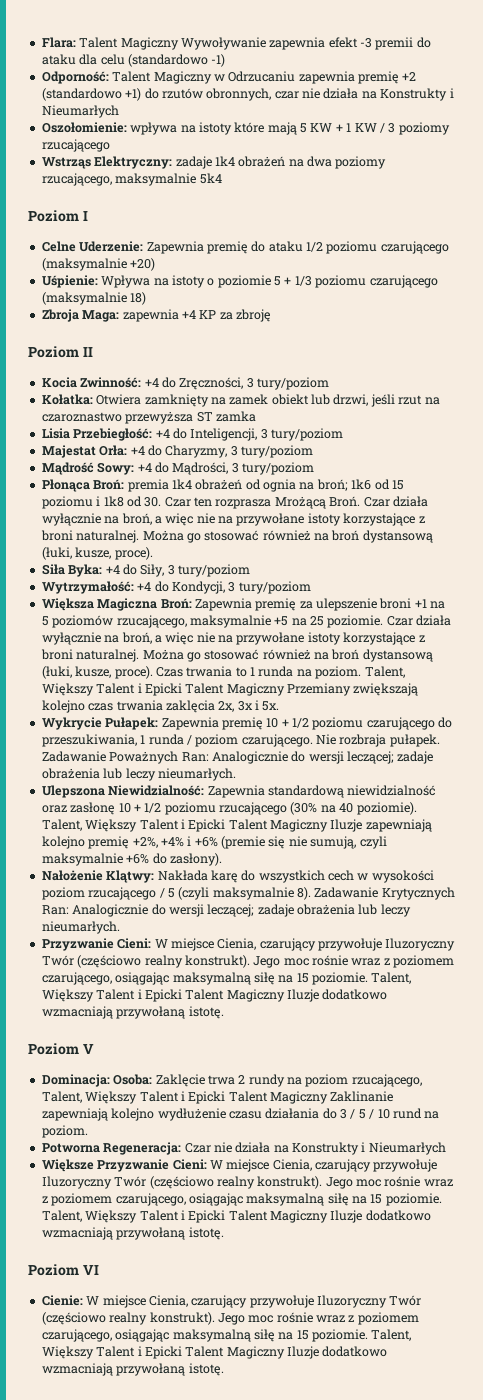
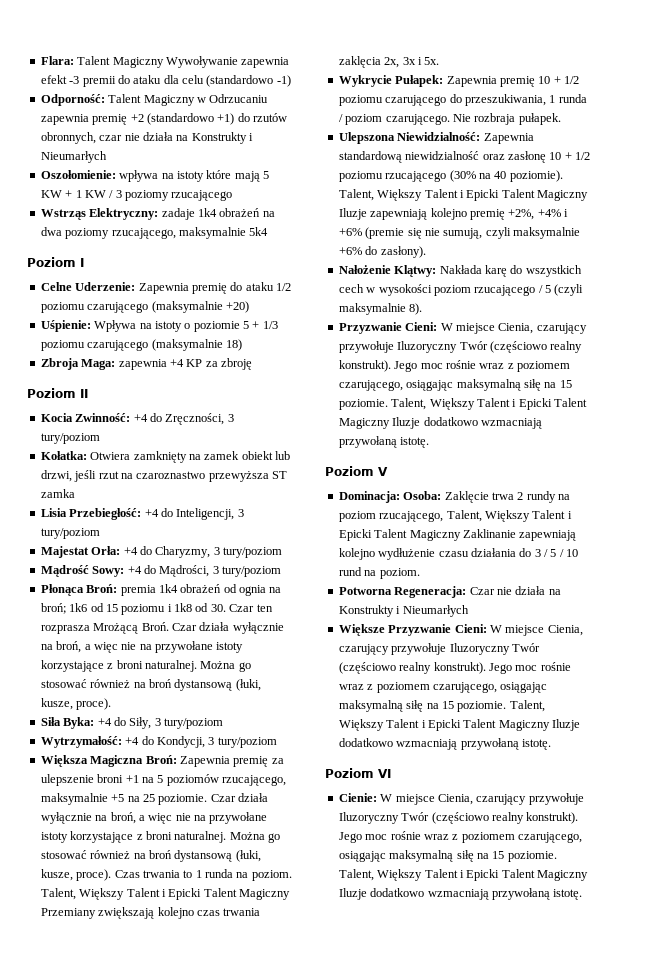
- Zadawanie Poważnych Ran: Analogicznie do wersji leczącej; zadaje obrażenia lub leczy nieumarłych.
- Zadawanie Krytycznych Ran: Analogicznie do wersji leczącej; zadaje obrażenia lub leczy nieumarłych.

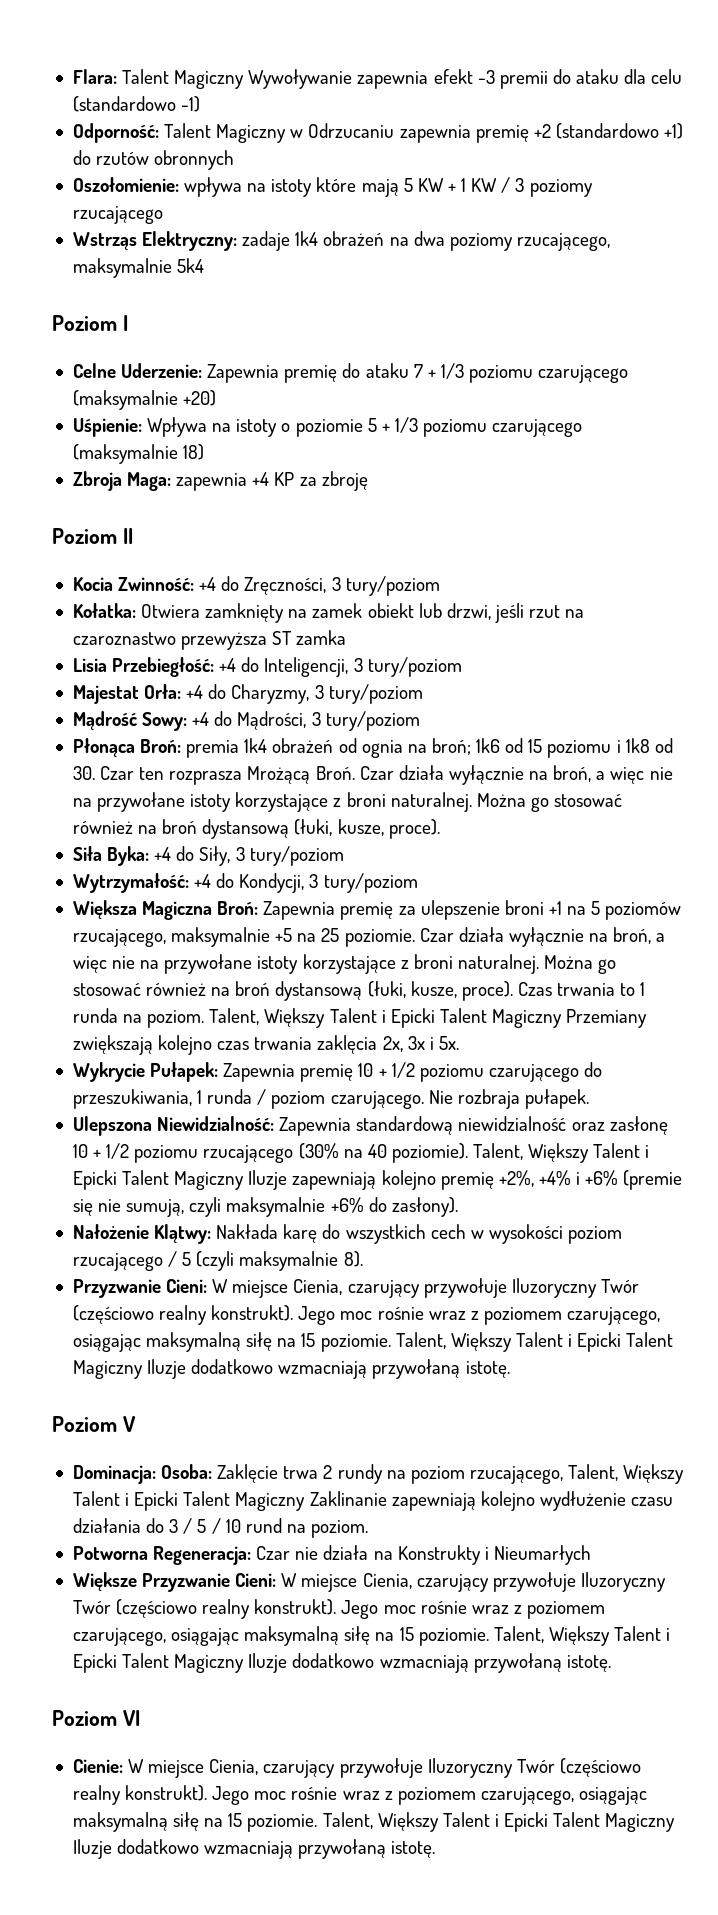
- Odporność: Talent Magiczny w Odrzucaniu zapewnia premię +2 (standardowo +1) do rzutów obronnych, czar nie działa na Konstrukty i Nieumarłych
+ Odporność: Talent Magiczny w Odrzucaniu zapewnia premię +2 (standardowo +1) do rzutów obronnych
- Celne Uderzenie: Zapewnia premię do ataku 1/2 poziomu czarującego (maksymalnie +20)
+ Celne Uderzenie: Zapewnia premię do ataku 7 + 1/3 poziomu czarującego (maksymalnie +20)

